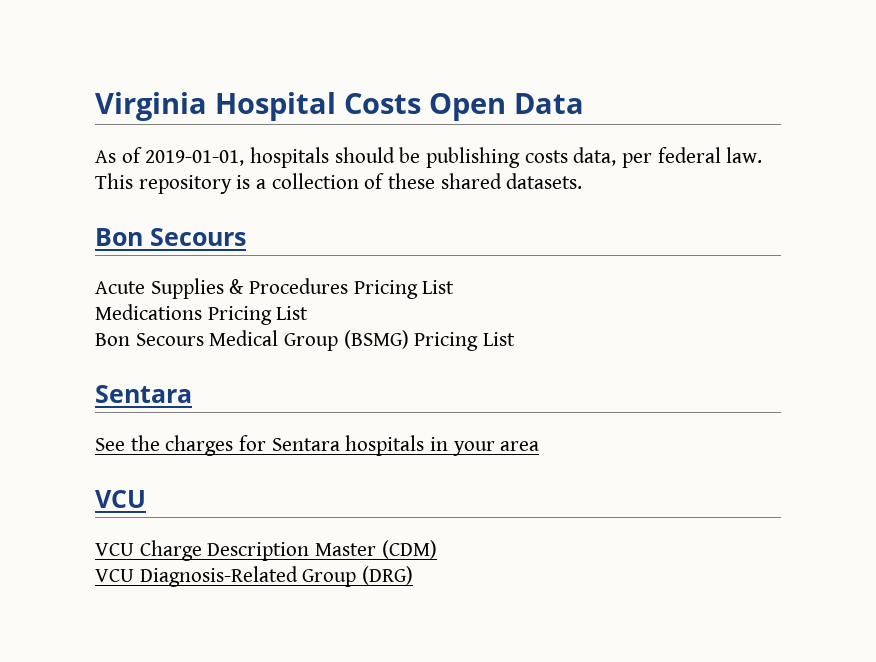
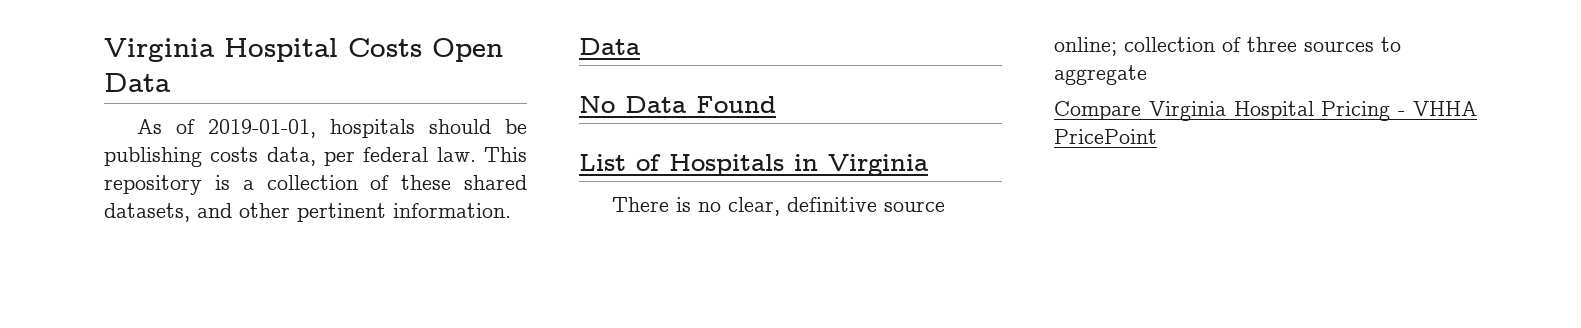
- This repository is a collection of these shared datasets.
- Bon Secours
- Acute Supplies & Procedures Pricing List
- Medications Pricing List
- Bon Secours Medical Group (BSMG) Pricing List
- Sentara
- See the charges for Sentara hospitals in your area
- VCU
- VCU Charge Description Master (CDM)
- VCU Diagnosis-Related Group (DRG)
+ This repository is a collection of these shared datasets, and other pertinent information.
+ Data
+ No Data Found
+ List of Hospitals in Virginia
+ There is no clear, definitive source online; collection of three sources to aggregate
+ Compare Virginia Hospital Pricing - VHHA PricePoint

